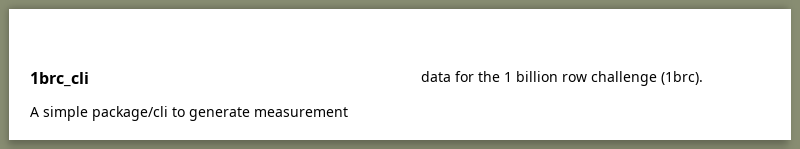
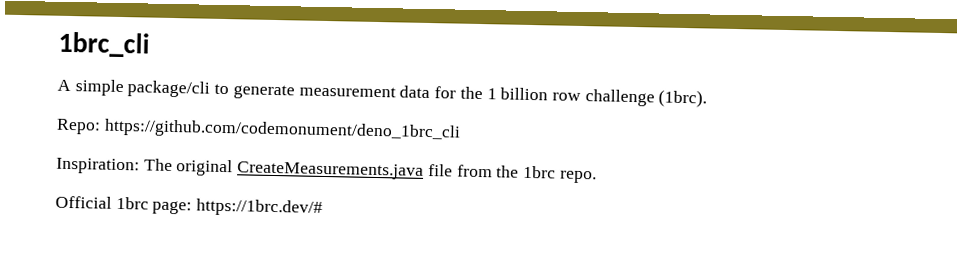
+ Repo: https://github.com/codemonument/deno_1brc_cli
+ Inspiration: The original CreateMeasurements.java file from the 1brc repo.
+ Official 1brc page: https://1brc.dev/#

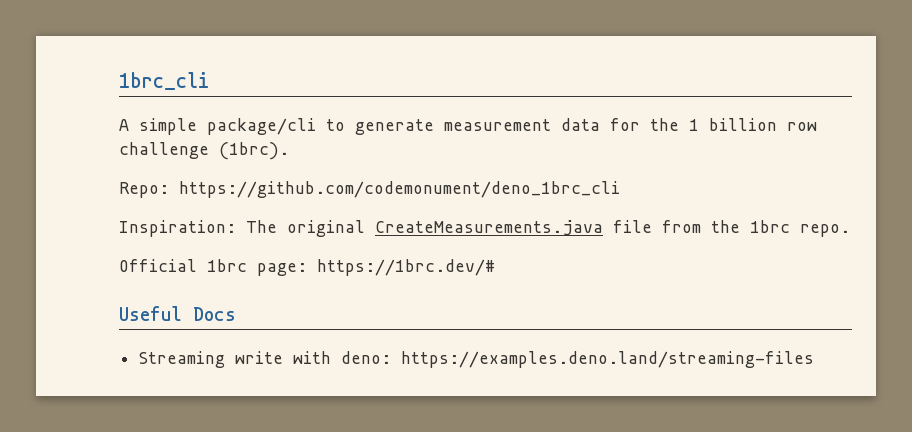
+ Useful Docs
+ Streaming write with deno: https://examples.deno.land/streaming-files

